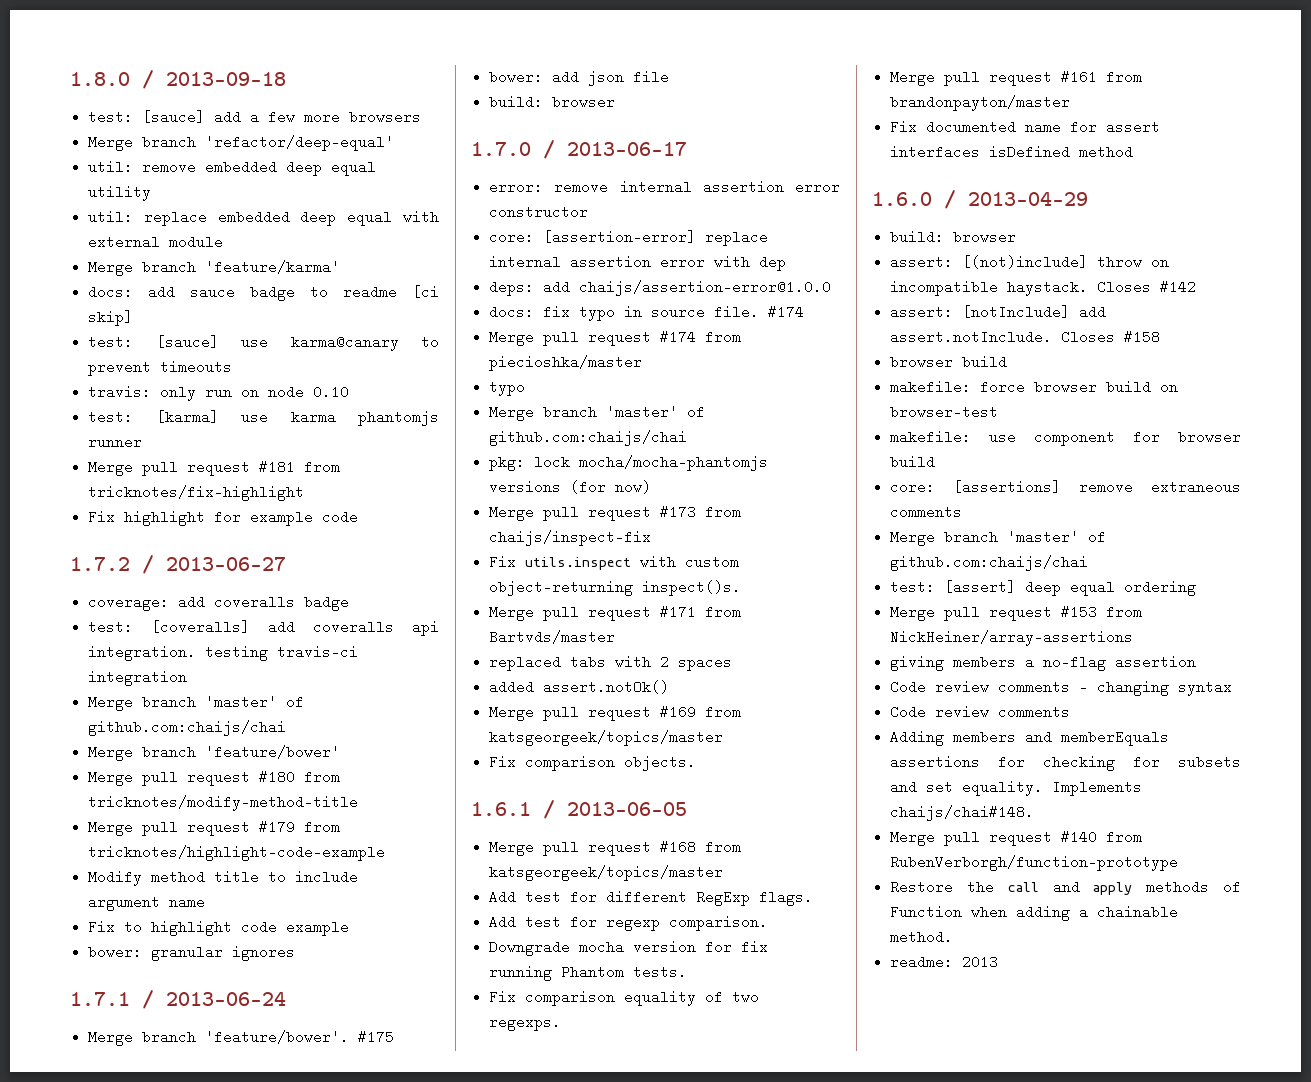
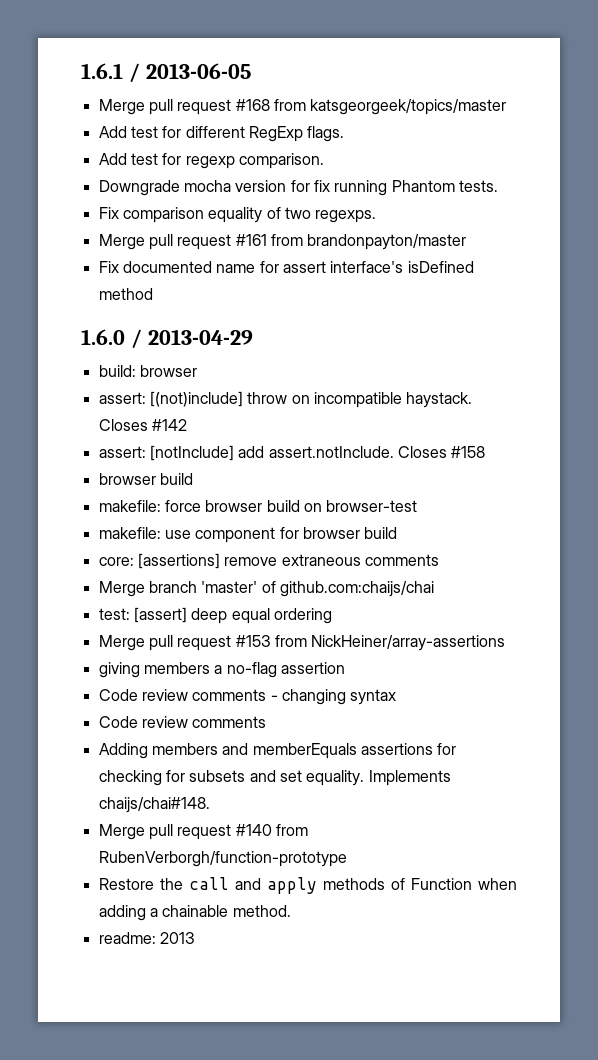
- 1.8.0 / 2013-09-18
- test: [sauce] add a few more browsers
- Merge branch 'refactor/deep-equal'
- util: remove embedded deep equal utility
- util: replace embedded deep equal with external module
- Merge branch 'feature/karma'
- docs: add sauce badge to readme [ci skip]
- test: [sauce] use karma@canary to prevent timeouts
- travis: only run on node 0.10
- test: [karma] use karma phantomjs runner
- Merge pull request #181 from tricknotes/fix-highlight
- Fix highlight for example code
- 1.7.2 / 2013-06-27
- coverage: add coveralls badge
- test: [coveralls] add coveralls api integration. testing travis-ci integration
- Merge branch 'master' of github.com:chaijs/chai
- Merge branch 'feature/bower'
- Merge pull request #180 from tricknotes/modify-method-title
- Merge pull request #179 from tricknotes/highlight-code-example
- Modify method title to include argument name
- Fix to highlight code example
- bower: granular ignores
- 1.7.1 / 2013-06-24
- Merge branch 'feature/bower'. #175
- bower: add json file
- build: browser
- 1.7.0 / 2013-06-17
- error: remove internal assertion error constructor
- core: [assertion-error] replace internal assertion error with dep
- deps: add chaijs/assertion-error@1.0.0
- docs: fix typo in source file. #174
- Merge pull request #174 from piecioshka/master
- typo
- Merge branch 'master' of github.com:chaijs/chai
- pkg: lock mocha/mocha-phantomjs versions (for now)
- Merge pull request #173 from chaijs/inspect-fix
- Fix utils.inspect with custom object-returning inspect()s.
- Merge pull request #171 from Bartvds/master
- replaced tabs with 2 spaces
- added assert.notOk()
- Merge pull request #169 from katsgeorgeek/topics/master
- Fix comparison objects.
- Fix documented name for assert interfaces isDefined method
+ Fix documented name for assert interface's isDefined method

